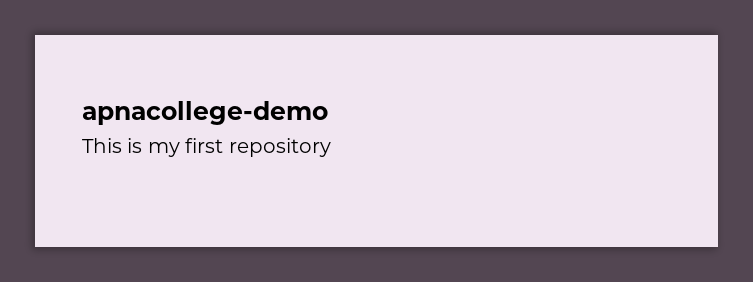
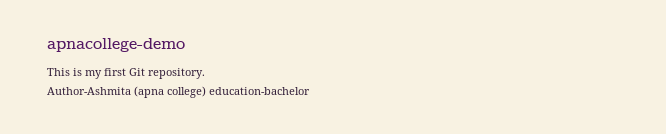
- This is my first repository
+ This is my first Git repository.
+ Author-Ashmita (apna college) education-bachelor

